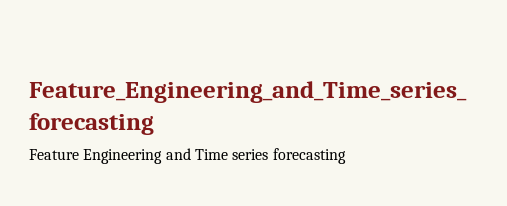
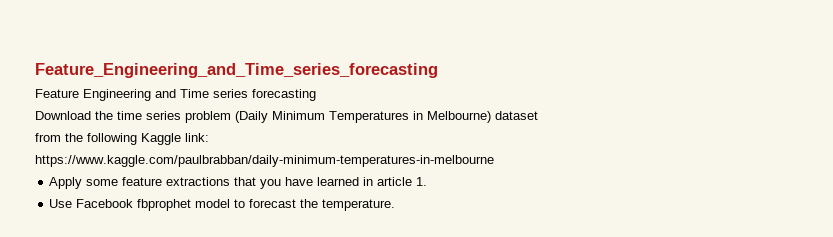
+ Download the time series problem (Daily Minimum Temperatures in Melbourne) dataset
+ from the following Kaggle link:
+ https://www.kaggle.com/paulbrabban/daily-minimum-temperatures-in-melbourne
+ Apply some feature extractions that you have learned in article 1.
+ Use Facebook fbprophet model to forecast the temperature.

